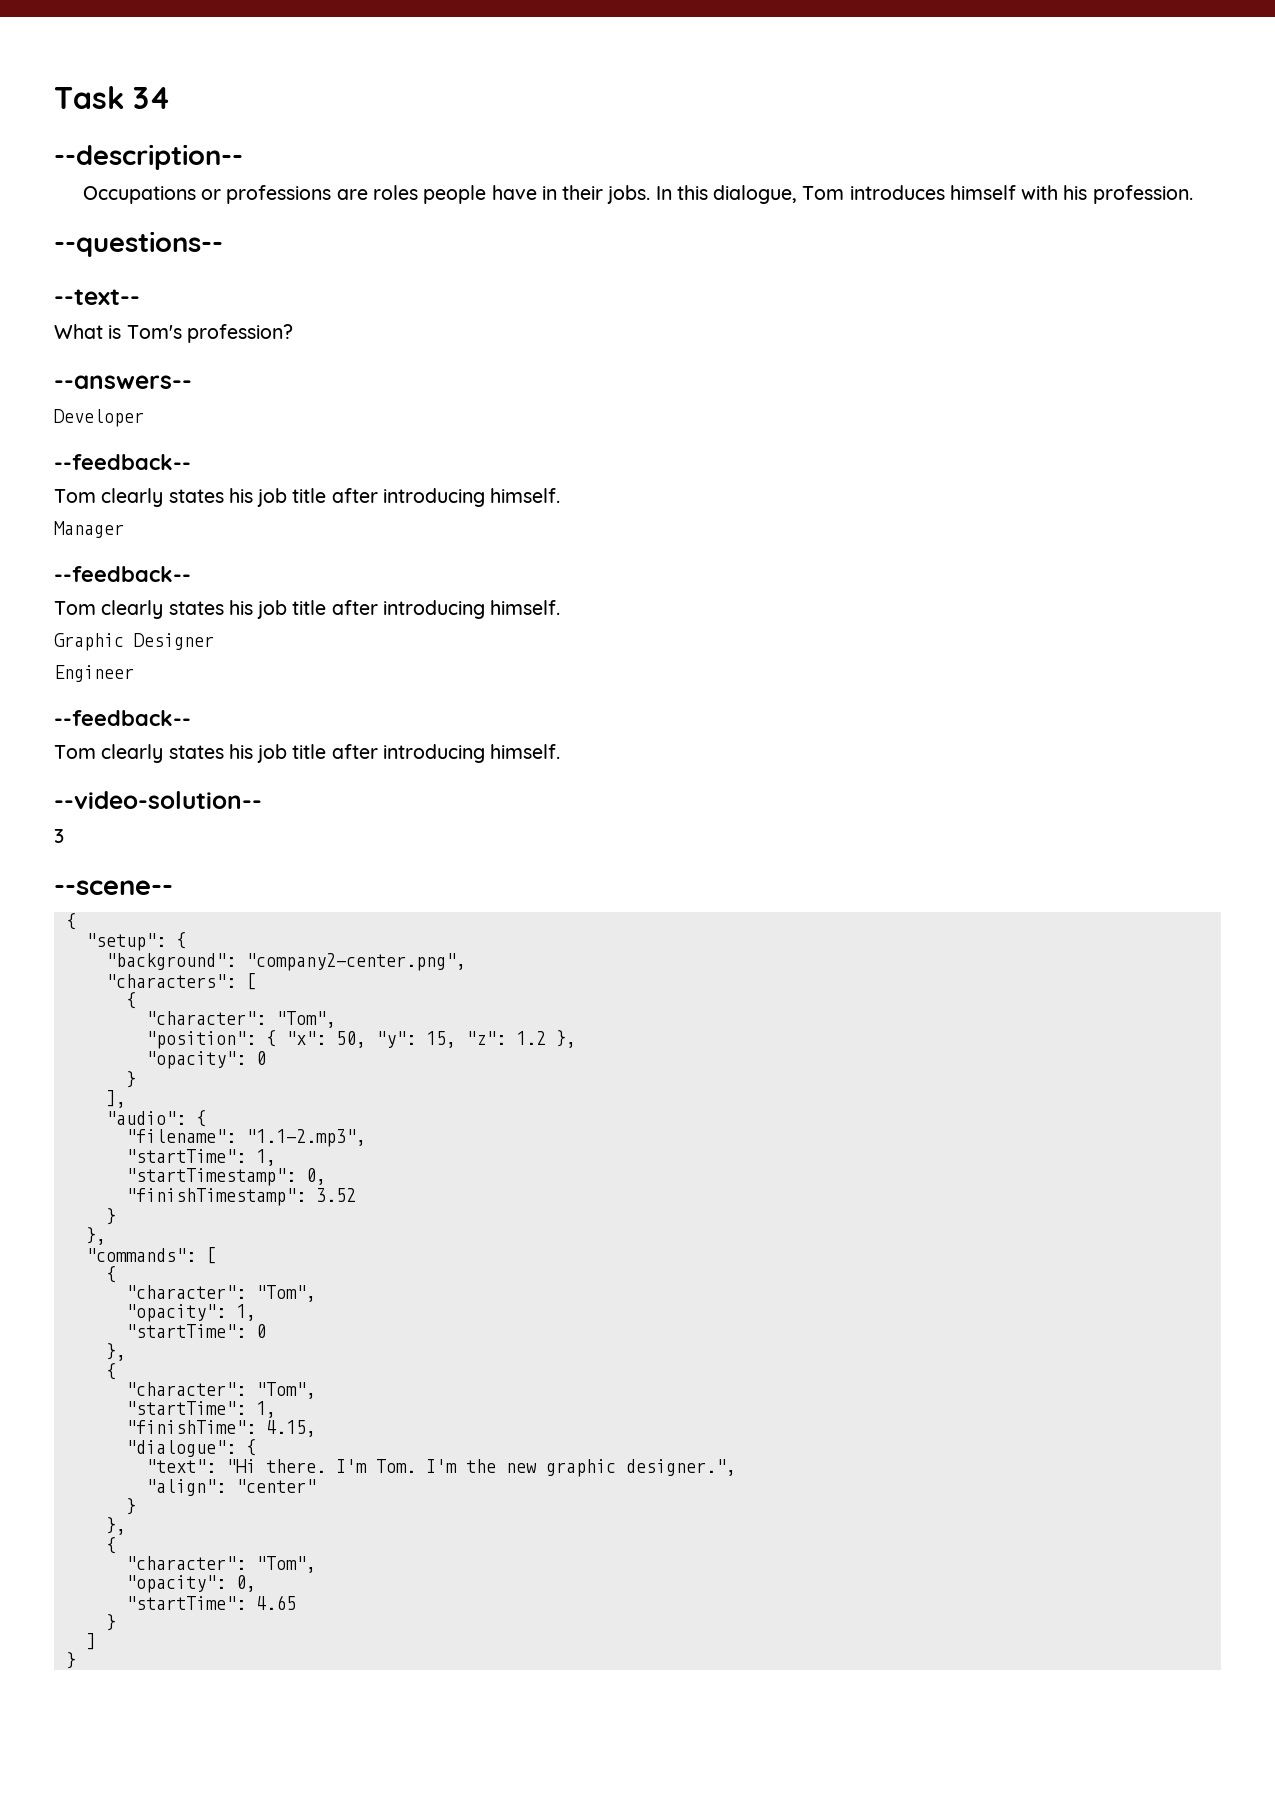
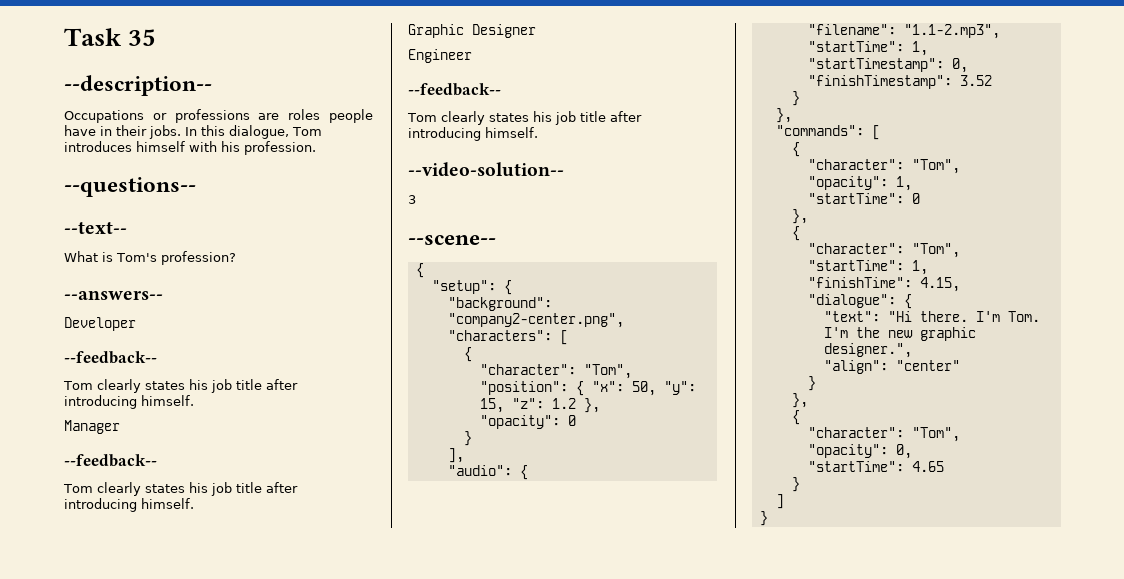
- Task 34
+ Task 35

